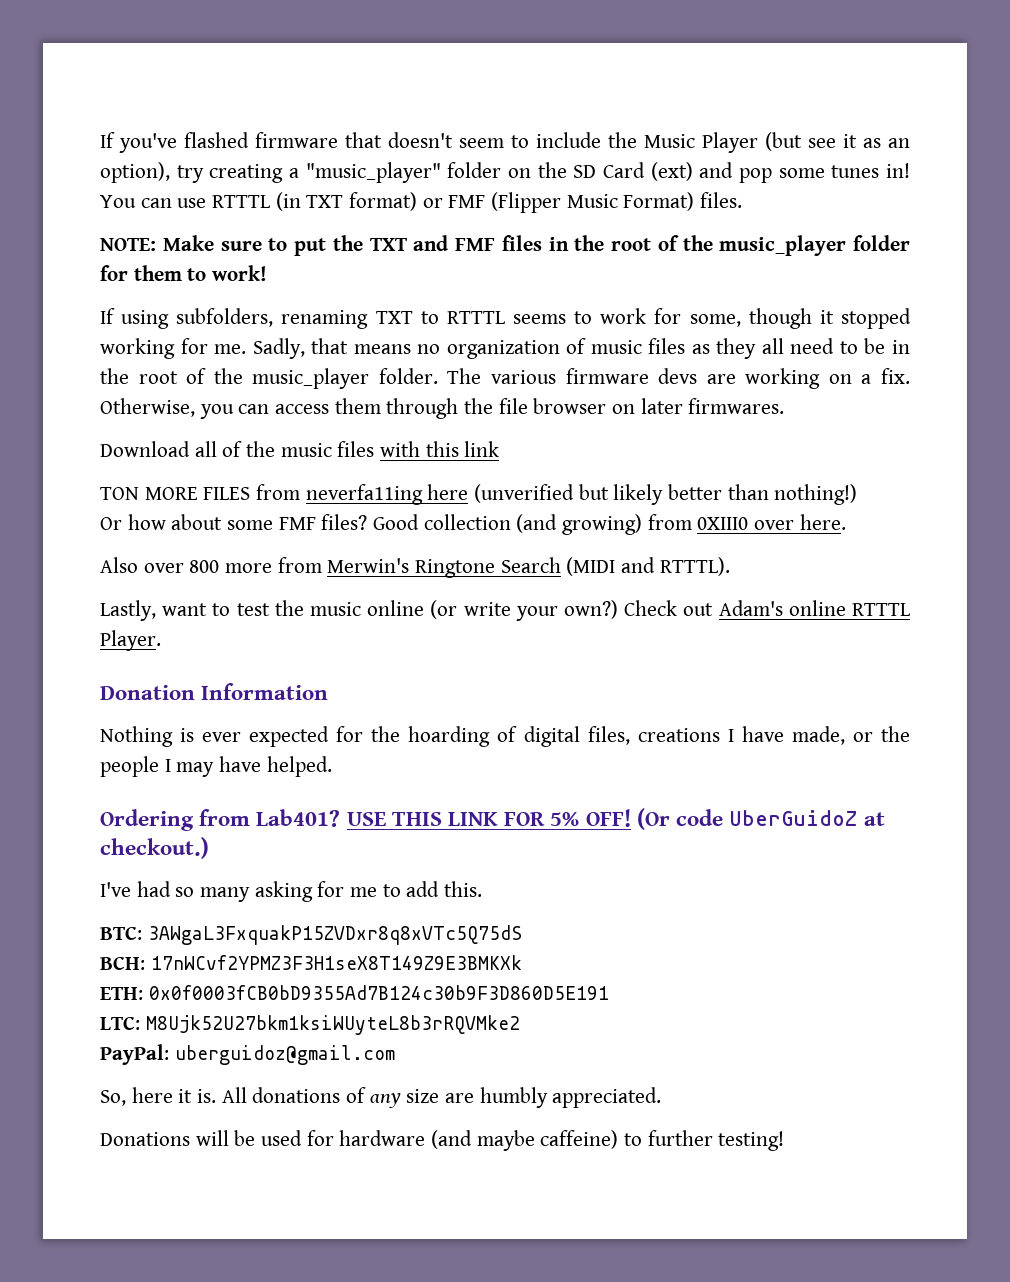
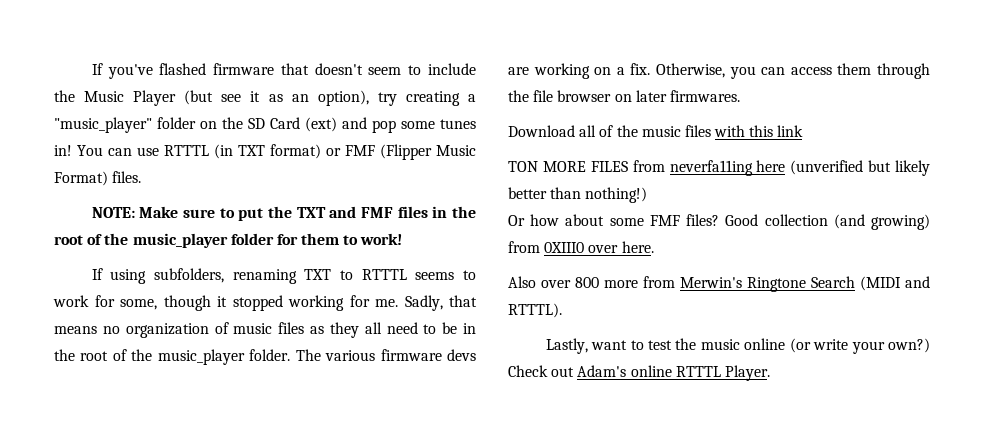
- Donation Information
- Nothing is ever expected for the hoarding of digital files, creations I have made, or the people I may have helped.
- Ordering from Lab401? USE THIS LINK FOR 5% OFF! (Or code UberGuidoZ at checkout.)
- I've had so many asking for me to add this.
- BTC: 3AWgaL3FxquakP15ZVDxr8q8xVTc5Q75dS
- BCH: 17nWCvf2YPMZ3F3H1seX8T149Z9E3BMKXk
- ETH: 0x0f0003fCB0bD9355Ad7B124c30b9F3D860D5E191
- LTC: M8Ujk52U27bkm1ksiWUyteL8b3rRQVMke2
- PayPal: uberguidoz@gmail.com
- So, here it is. All donations of any size are humbly appreciated.
- Donations will be used for hardware (and maybe caffeine) to further testing!

